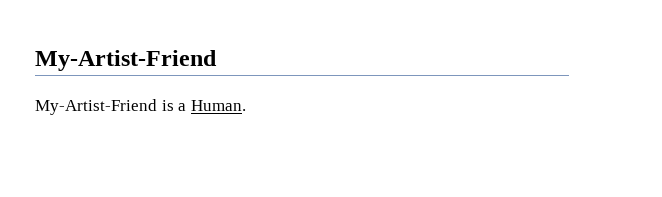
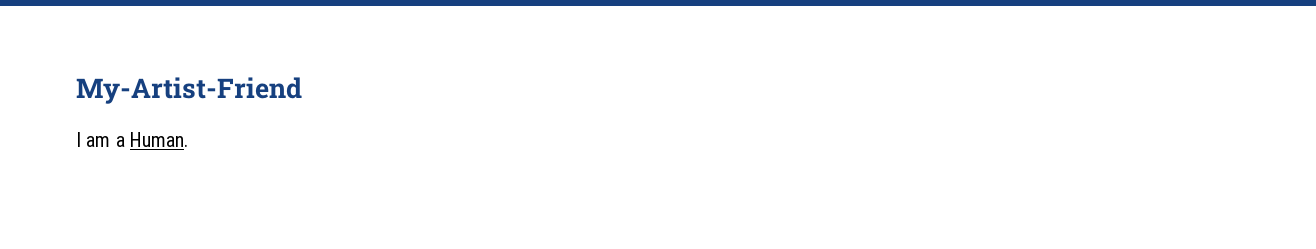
- My-Artist-Friend is a Human.
+ I am a Human.

